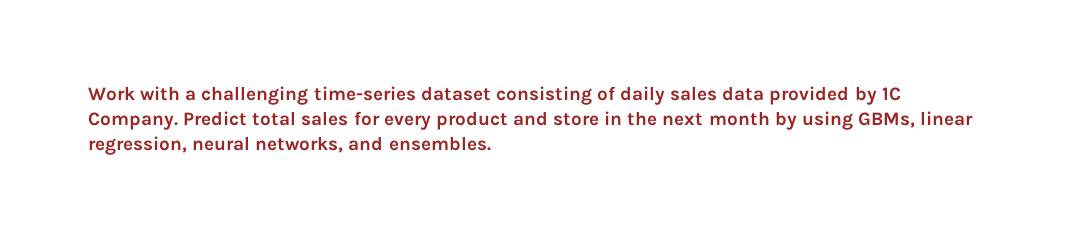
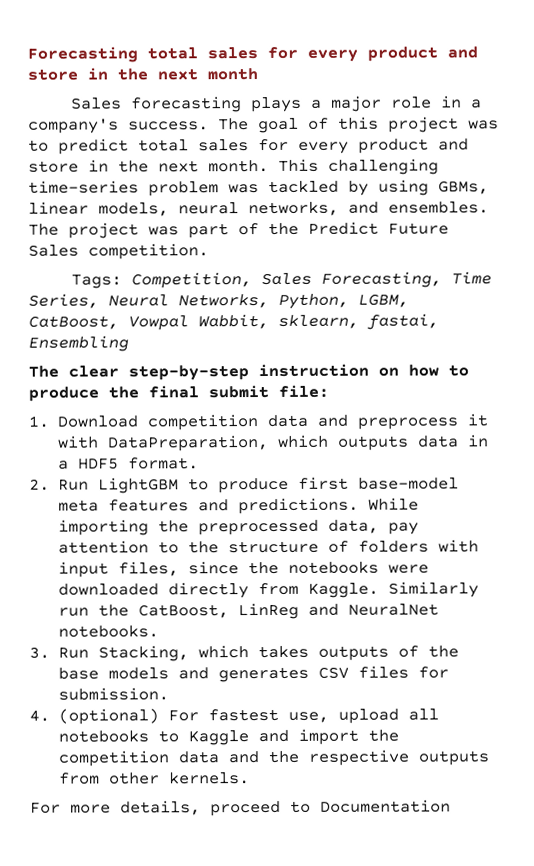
- Work with a challenging time-series dataset consisting of daily sales data provided by 1C Company. Predict total sales for every product and store in the next month by using GBMs, linear regression, neural networks, and ensembles.
+ Forecasting total sales for every product and store in the next month
+ Sales forecasting plays a major role in a company's success. The goal of this project was to predict total sales for every product and store in the next month. This challenging time-series problem was tackled by using GBMs, linear models, neural networks, and ensembles.
+ The project was part of the Predict Future Sales competition.
+ Tags: Competition, Sales Forecasting, Time Series, Neural Networks, Python, LGBM, CatBoost, Vowpal Wabbit, sklearn, fastai, Ensembling
+ The clear step-by-step instruction on how to produce the final submit file:
+ 1. Download competition data and preprocess it with DataPreparation, which outputs data in a HDF5 format.
+ 2. Run LightGBM to produce first base-model meta features and predictions. While importing the preprocessed data, pay attention to the structure of folders with input files, since the notebooks were downloaded directly from Kaggle. Similarly run the CatBoost, LinReg and NeuralNet notebooks.
+ 3. Run Stacking, which takes outputs of the base models and generates CSV files for submission.
+ 4. (optional) For fastest use, upload all notebooks to Kaggle and import the competition data and the respective outputs from other kernels.
+ For more details, proceed to Documentation

